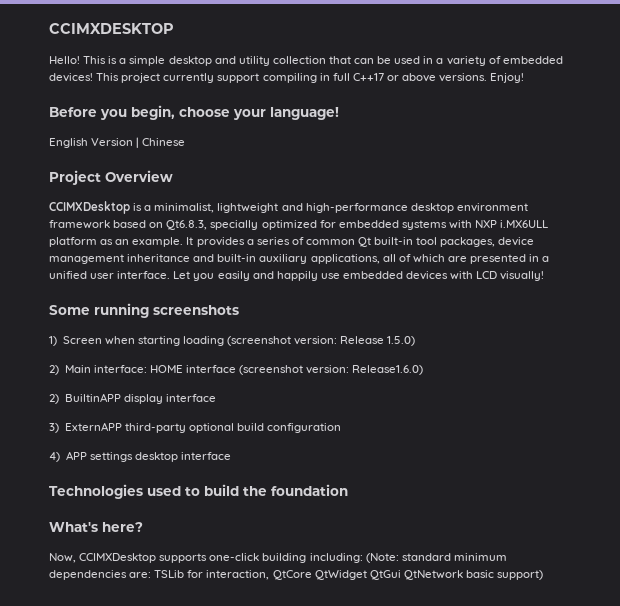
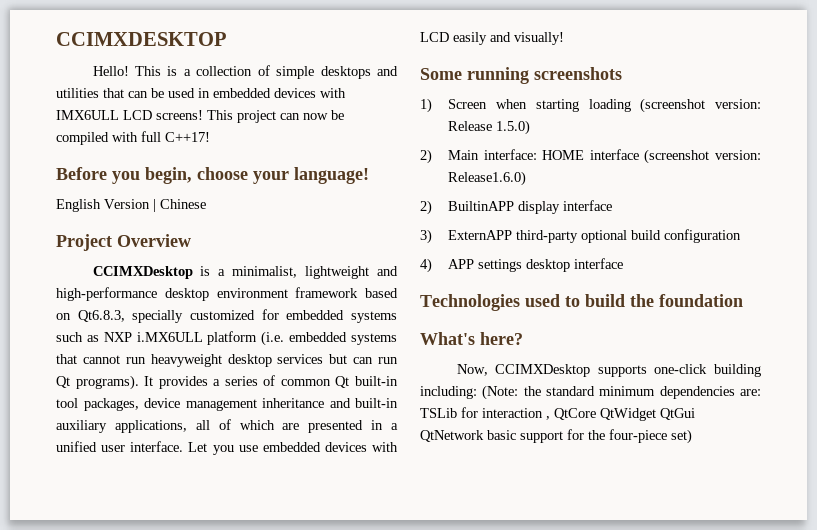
- This is a simple desktop and utility collection that can be used in a variety of embedded devices! This project currently support compiling in full C++17 or above versions. Enjoy!
+ This is a collection of simple desktops and utilities that can be used in embedded devices with IMX6ULL LCD screens! This project can now be compiled with full C++17!
- CCIMXDesktop is a minimalist, lightweight and high-performance desktop environment framework based on Qt6.8.3, specially optimized for embedded systems with NXP i.MX6ULL platform as an example.
+ CCIMXDesktop is a minimalist, lightweight and high-performance desktop environment framework based on Qt6.8.3, specially customized for embedded systems such as NXP i.MX6ULL platform (i.e. embedded systems that cannot run heavyweight desktop services but can run Qt programs).
- Let you easily and happily use embedded devices with LCD visually!
+ Let you use embedded devices with LCD easily and visually!
- Now, CCIMXDesktop supports one-click building including: (Note: standard minimum dependencies are: TSLib for interaction, QtCore QtWidget QtGui QtNetwork basic support)
+ Now, CCIMXDesktop supports one-click building including: (Note: the standard minimum dependencies are: TSLib for interaction , QtCore QtWidget QtGui QtNetwork basic support for the four-piece set)

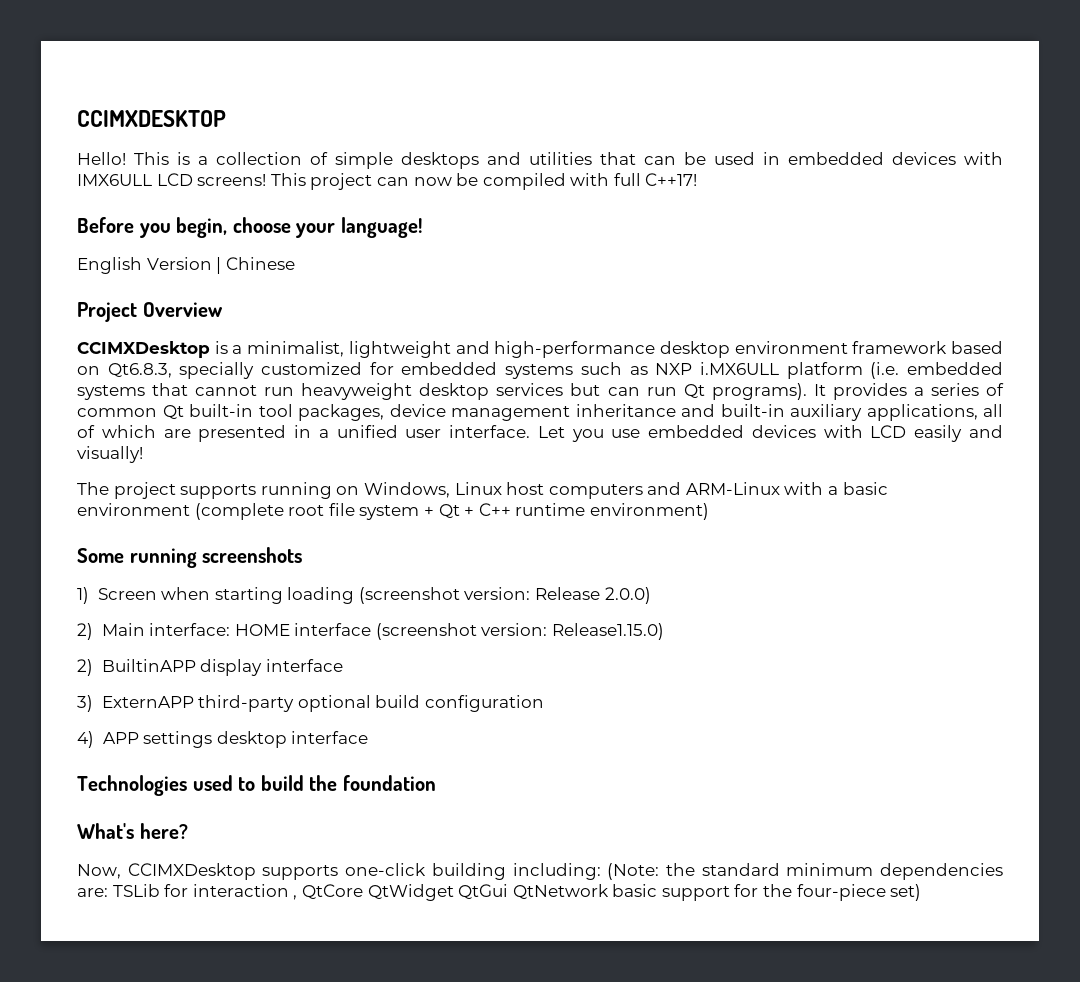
+ The project supports running on Windows, Linux host computers and ARM-Linux with a basic environment (complete root file system + Qt + C++ runtime environment)
- 1) Screen when starting loading (screenshot version: Release 1.5.0)
+ 1) Screen when starting loading (screenshot version: Release 2.0.0)
- 2) Main interface: HOME interface (screenshot version: Release1.6.0)
+ 2) Main interface: HOME interface (screenshot version: Release1.15.0)

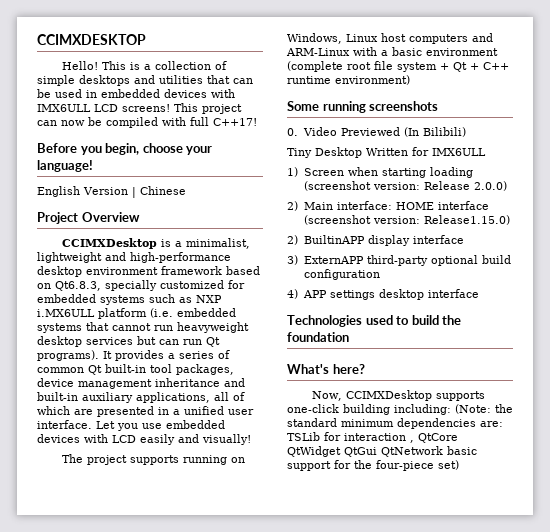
+ 0. Video Previewed (In Bilibili)
+ Tiny Desktop Written for IMX6ULL

